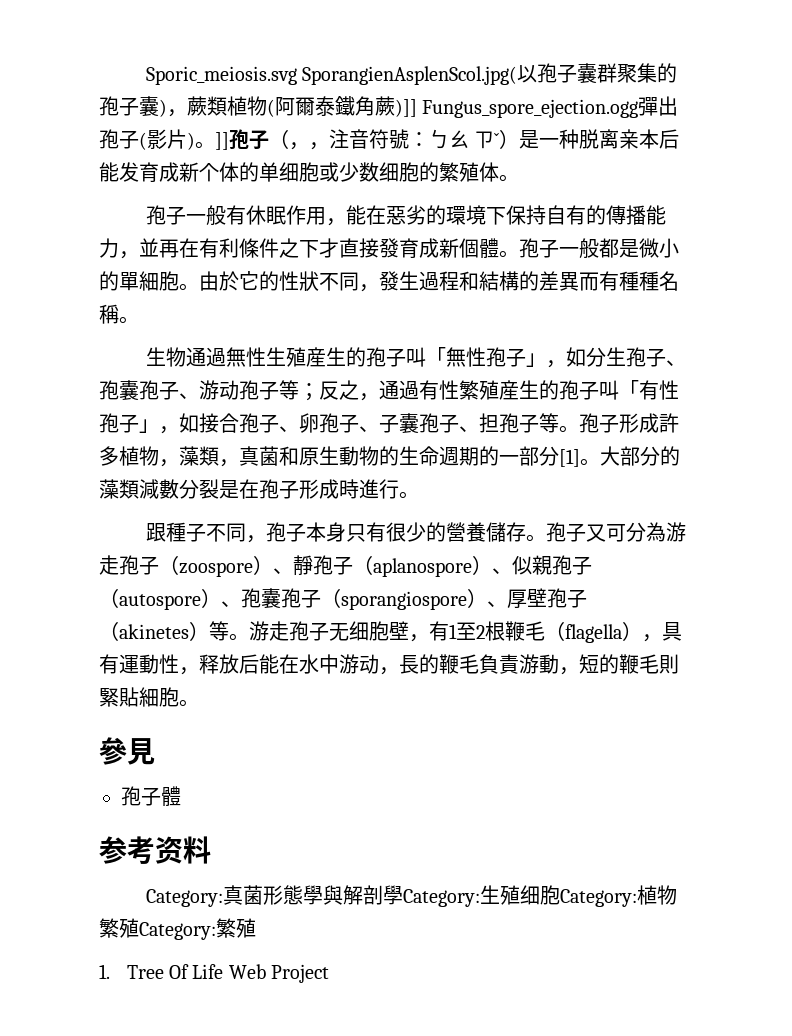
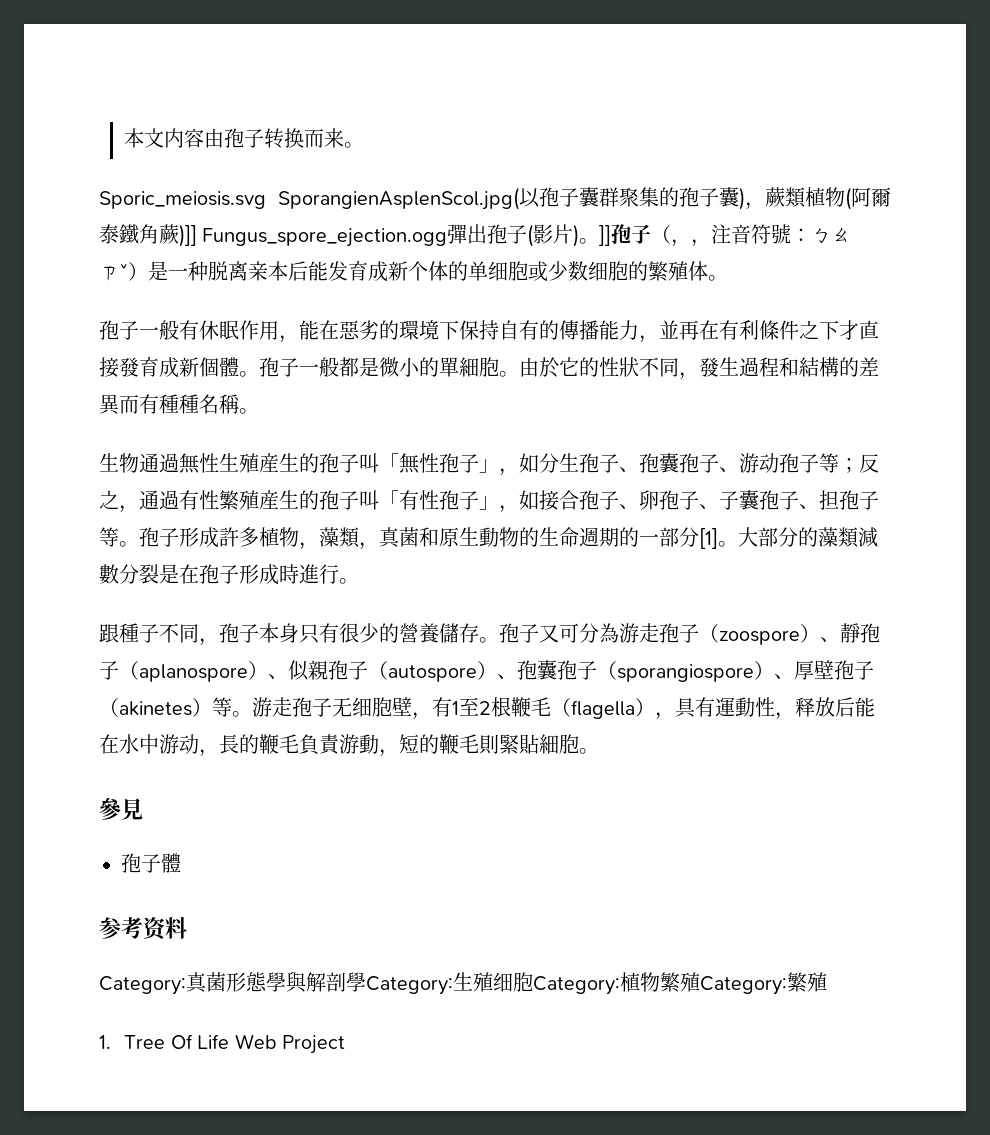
+ 本文内容由孢子转换而来。

